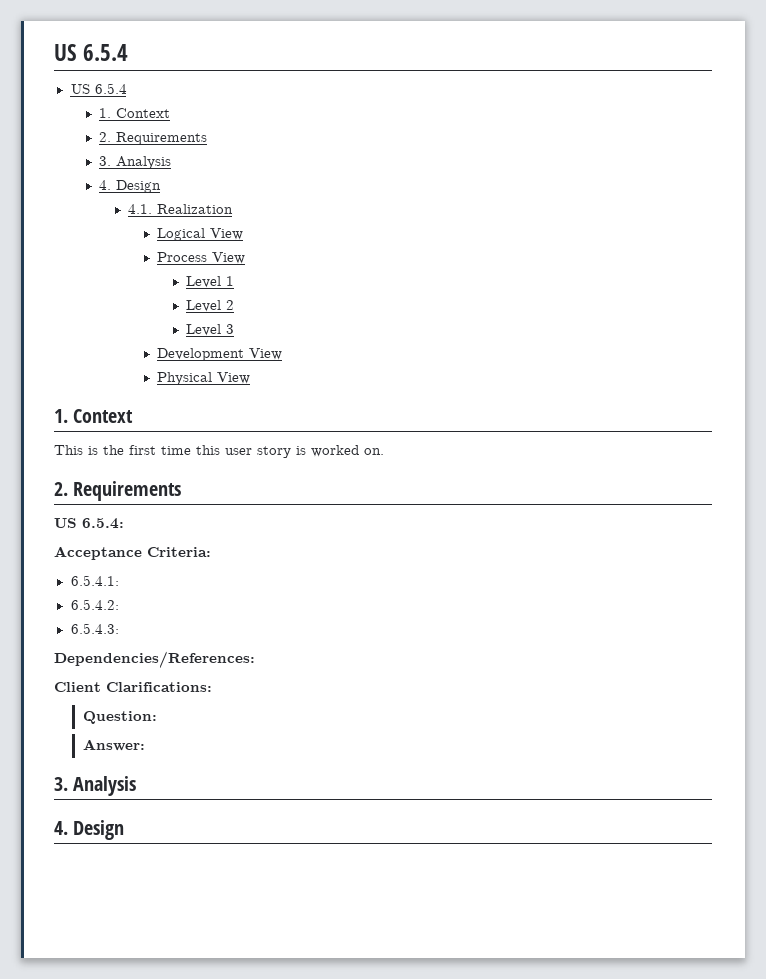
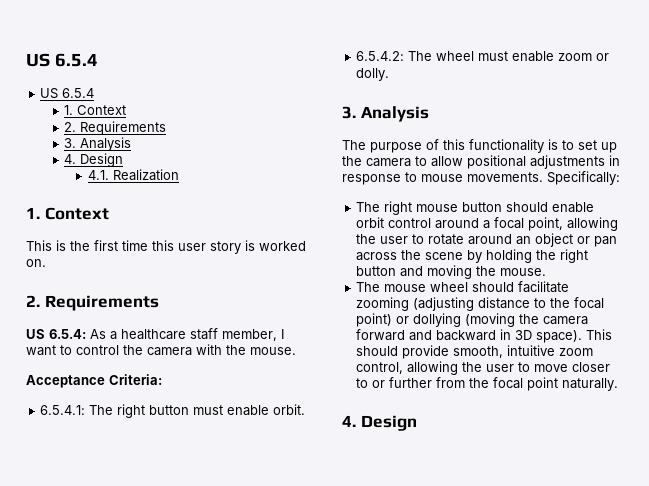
- Logical View
- Process View
- Level 1
- Level 2
- Level 3
- Development View
- Physical View
- US 6.5.4:
+ US 6.5.4: As a healthcare staff member, I want to control the camera with the mouse.
  Acceptance Criteria:
- 6.5.4.1:
- 6.5.4.2:
- 6.5.4.3:
- Dependencies/References:
- Client Clarifications:
- Question:
- Answer:
+ 6.5.4.1: The right button must enable orbit.
+ 6.5.4.2: The wheel must enable zoom or dolly.
  3. Analysis
+ The purpose of this functionality is to set up the camera to allow positional adjustments in response to mouse movements. Specifically:
+ The right mouse button should enable orbit control around a focal point, allowing the user to rotate around an object or pan across the scene by holding the right button and moving the mouse.
+ The mouse wheel should facilitate zooming (adjusting distance to the focal point) or dollying (moving the camera forward and backward in 3D space). This should provide smooth, intuitive zoom control, allowing the user to move closer to or further from the focal point naturally.

